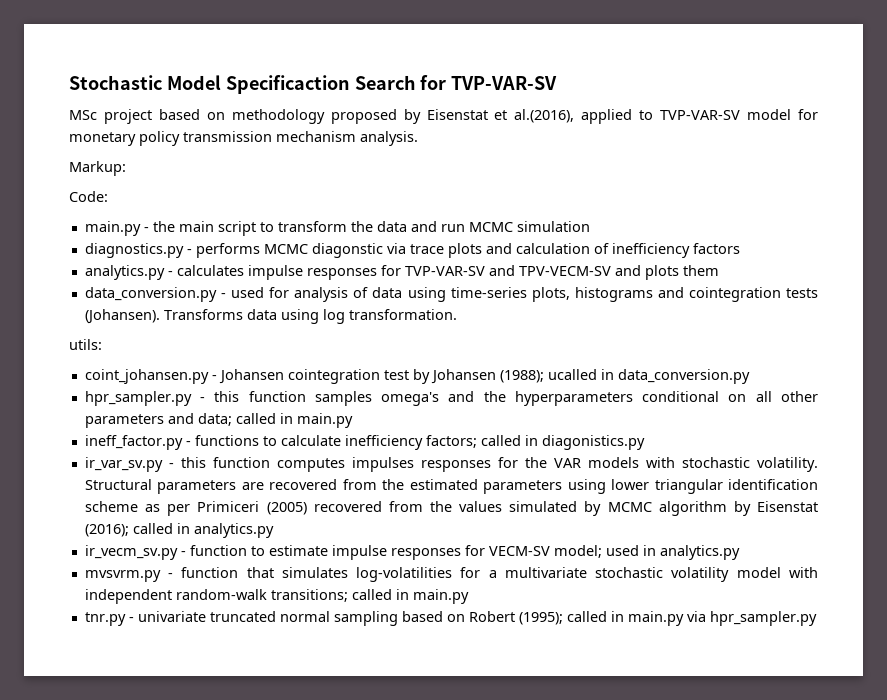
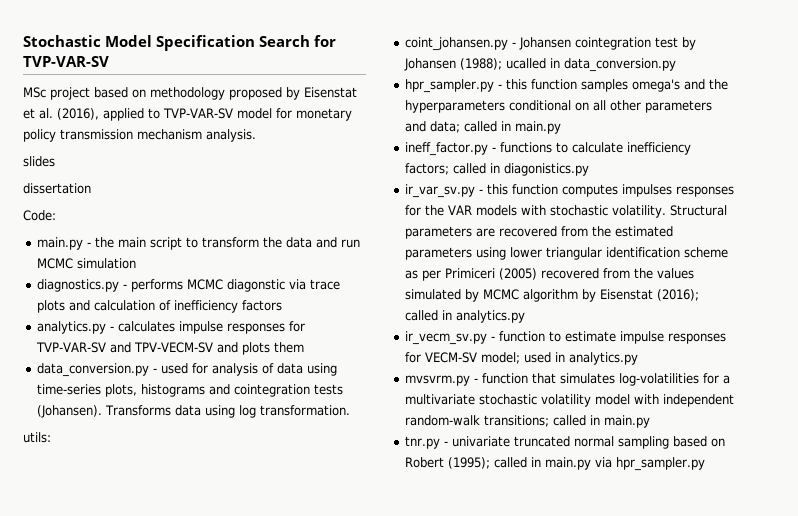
- Stochastic Model Specificaction Search for TVP-VAR-SV
+ Stochastic Model Specification Search for TVP-VAR-SV
- MSc project based on methodology proposed by Eisenstat et al.(2016), applied to TVP-VAR-SV model for monetary policy transmission mechanism analysis.
+ MSc project based on methodology proposed by Eisenstat et al. (2016), applied to TVP-VAR-SV model for monetary policy transmission mechanism analysis.
- Markup:
+ slides
+ dissertation

